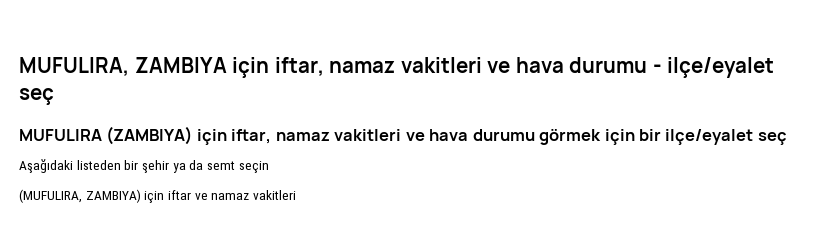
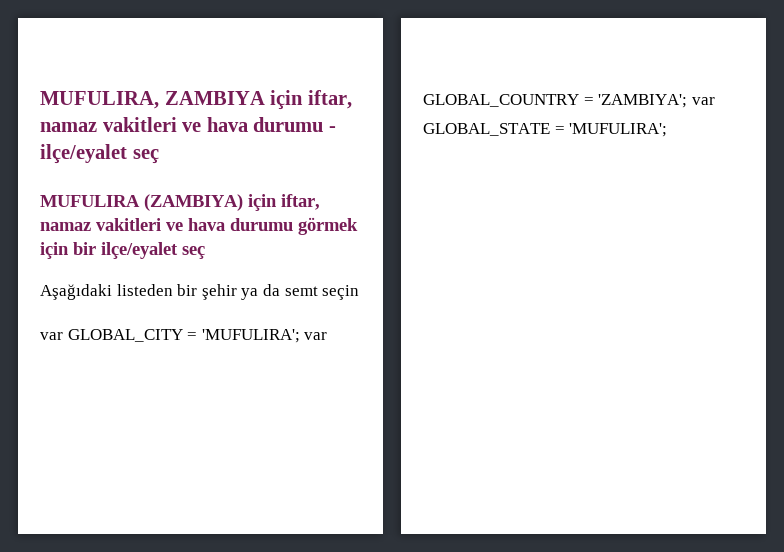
- (MUFULIRA, ZAMBIYA) için iftar ve namaz vakitleri
+ var GLOBAL_CITY = 'MUFULIRA'; var GLOBAL_COUNTRY = 'ZAMBIYA'; var GLOBAL_STATE = 'MUFULIRA';

